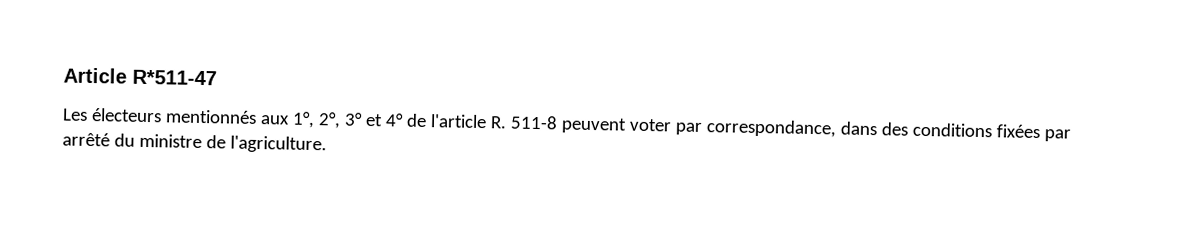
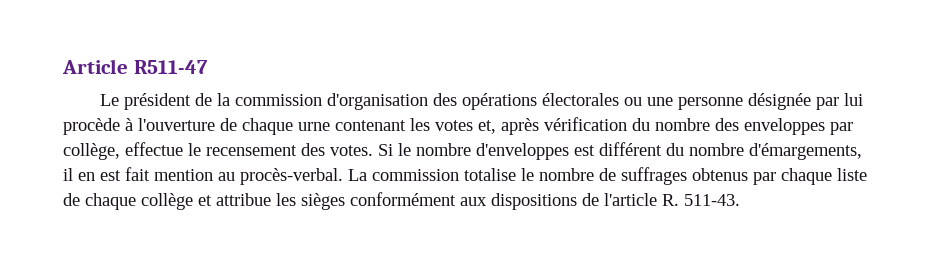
- Article R*511-47
- Les électeurs mentionnés aux 1°, 2°, 3° et 4° de l'article R. 511-8 peuvent voter par correspondance, dans des conditions fixées par arrêté du ministre de l'agriculture.
+ Article R511-47
+ Le président de la commission d'organisation des opérations électorales ou une personne désignée par lui procède à l'ouverture de chaque urne contenant les votes et, après vérification du nombre des enveloppes par collège, effectue le recensement des votes. Si le nombre d'enveloppes est différent du nombre d'émargements, il en est fait mention au procès-verbal. La commission totalise le nombre de suffrages obtenus par chaque liste de chaque collège et attribue les sièges conformément aux dispositions de l'article R. 511-43.

